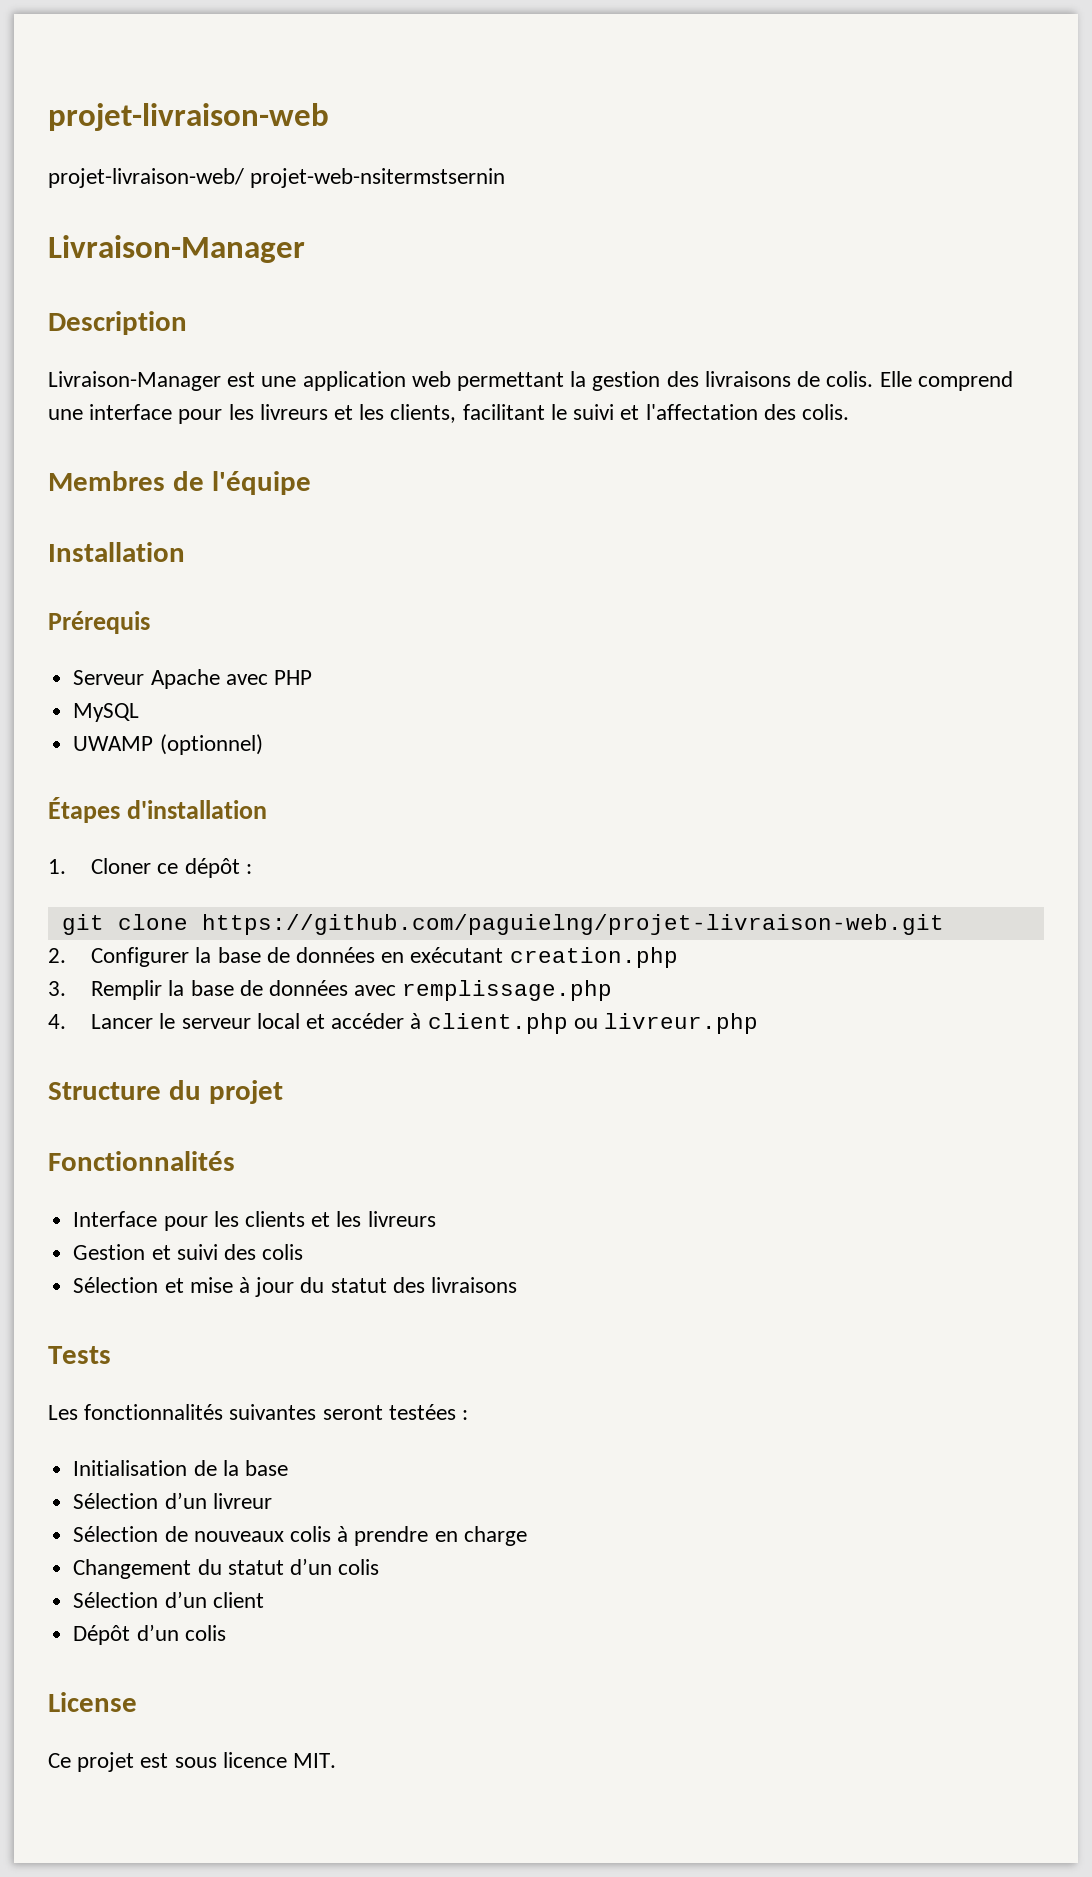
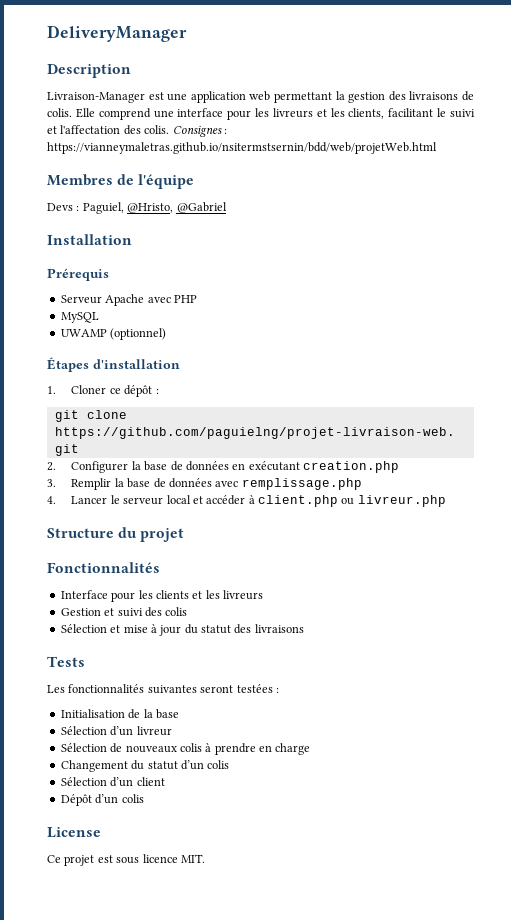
- projet-livraison-web
- projet-livraison-web/ projet-web-nsitermstsernin
- Livraison-Manager
+ DeliveryManager
+ Consignes : https://vianneymaletras.github.io/nsitermstsernin/bdd/web/projetWeb.html
+ Devs : Paguiel, @Hristo, @Gabriel

